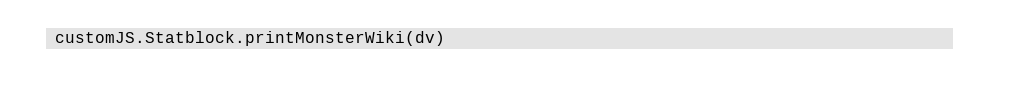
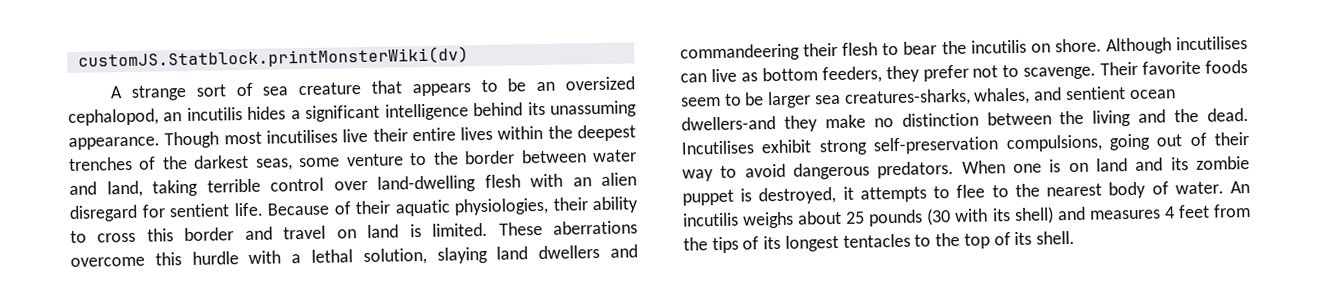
+ A strange sort of sea creature that appears to be an oversized cephalopod, an incutilis hides a significant intelligence behind its unassuming appearance. Though most incutilises live their entire lives within the deepest trenches of the darkest seas, some venture to the border between water and land, taking terrible control over land-dwelling flesh with an alien disregard for sentient life. Because of their aquatic physiologies, their ability to cross this border and travel on land is limited. These aberrations overcome this hurdle with a lethal solution, slaying land dwellers and commandeering their flesh to bear the incutilis on shore. Although incutilises can live as bottom feeders, they prefer not to scavenge. Their favorite foods seem to be larger sea creatures-sharks, whales, and sentient ocean dwellers-and they make no distinction between the living and the dead. Incutilises exhibit strong self-preservation compulsions, going out of their way to avoid dangerous predators. When one is on land and its zombie puppet is destroyed, it attempts to flee to the nearest body of water. An incutilis weighs about 25 pounds (30 with its shell) and measures 4 feet from the tips of its longest tentacles to the top of its shell.

